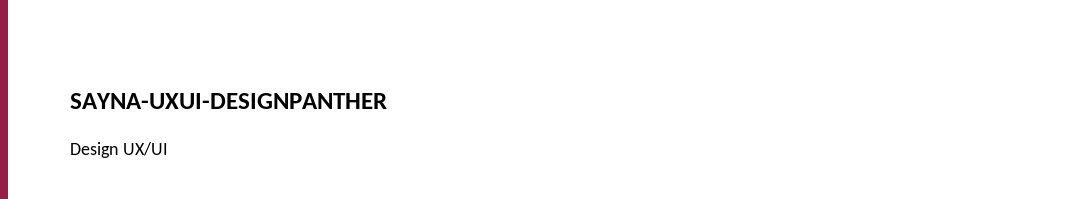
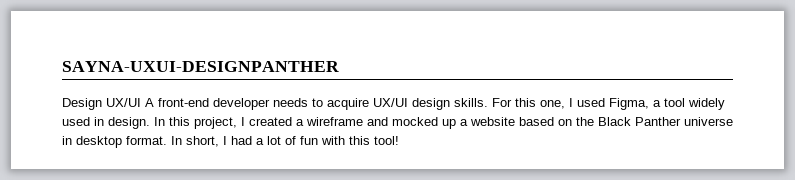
- Design UX/UI
+ Design UX/UI A front-end developer needs to acquire UX/UI design skills. For this one, I used Figma, a tool widely used in design. In this project, I created a wireframe and mocked up a website based on the Black Panther universe in desktop format. In short, I had a lot of fun with this tool!

